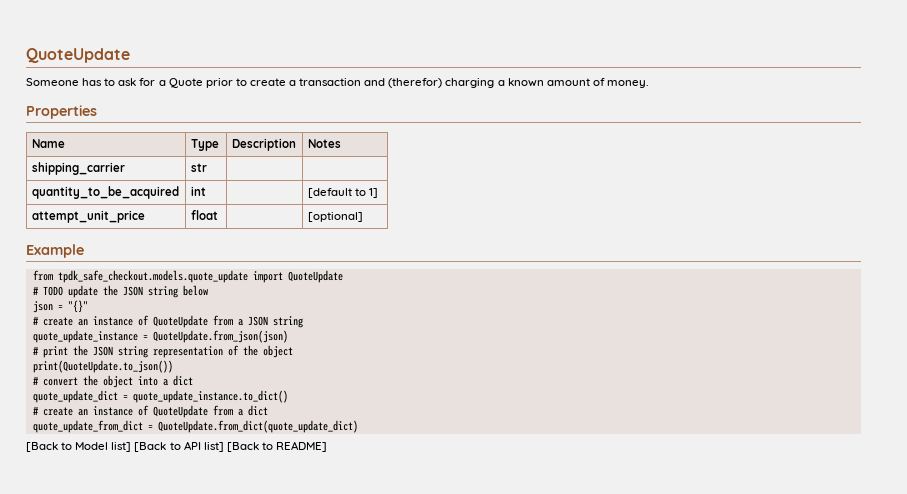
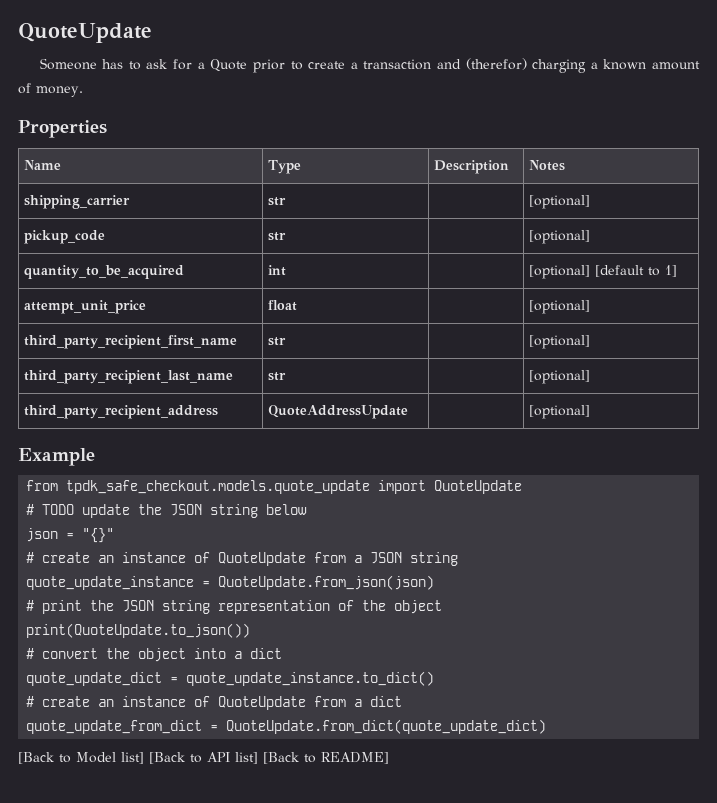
- shipping_carrier | str | |
+ shipping_carrier | str | | [optional]
+ pickup_code | str | | [optional]
- quantity_to_be_acquired | int | | [default to 1]
+ quantity_to_be_acquired | int | | [optional] [default to 1]
+ third_party_recipient_first_name | str | | [optional]
+ third_party_recipient_last_name | str | | [optional]
+ third_party_recipient_address | QuoteAddressUpdate | | [optional]

